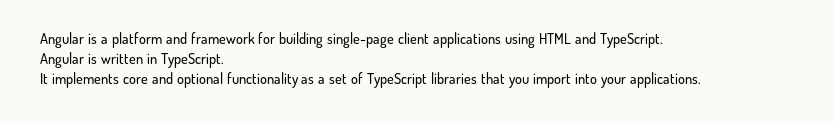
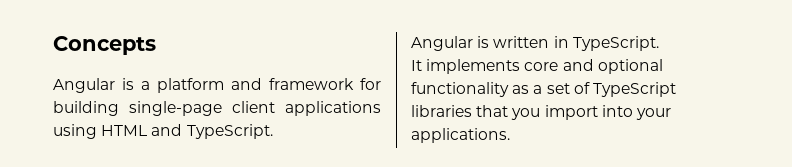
+ Concepts

